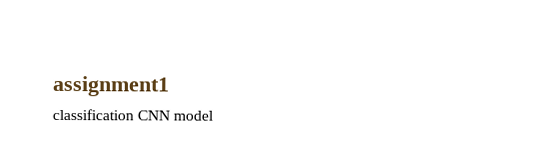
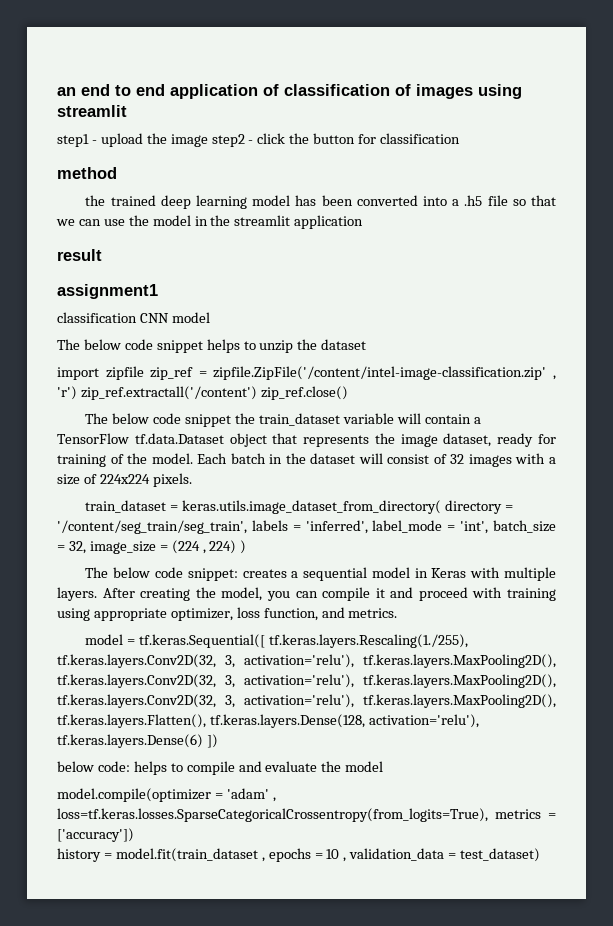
+ an end to end application of classification of images using streamlit
+ step1 - upload the image step2 - click the button for classification
+ method
+ the trained deep learning model has been converted into a .h5 file so that we can use the model in the streamlit application
+ result
  assignment1
  classification CNN model
+ The below code snippet helps to unzip the dataset
+ import zipfile zip_ref = zipfile.ZipFile('/content/intel-image-classification.zip' , 'r') zip_ref.extractall('/content') zip_ref.close()
+ The below code snippet the train_dataset variable will contain a TensorFlow tf.data.Dataset object that represents the image dataset, ready for training of the model. Each batch in the dataset will consist of 32 images with a size of 224x224 pixels.
+ train_dataset = keras.utils.image_dataset_from_directory( directory = '/content/seg_train/seg_train', labels = 'inferred', label_mode = 'int', batch_size = 32, image_size = (224 , 224) )
+ The below code snippet: creates a sequential model in Keras with multiple layers. After creating the model, you can compile it and proceed with training using appropriate optimizer, loss function, and metrics.
+ model = tf.keras.Sequential([ tf.keras.layers.Rescaling(1./255), tf.keras.layers.Conv2D(32, 3, activation='relu'), tf.keras.layers.MaxPooling2D(), tf.keras.layers.Conv2D(32, 3, activation='relu'), tf.keras.layers.MaxPooling2D(), tf.keras.layers.Conv2D(32, 3, activation='relu'), tf.keras.layers.MaxPooling2D(), tf.keras.layers.Flatten(), tf.keras.layers.Dense(128, activation='relu'), tf.keras.layers.Dense(6) ])
+ below code: helps to compile and evaluate the model
+ model.compile(optimizer = 'adam' , loss=tf.keras.losses.SparseCategoricalCrossentropy(from_logits=True), metrics = ['accuracy'])
+ history = model.fit(train_dataset , epochs = 10 , validation_data = test_dataset)

